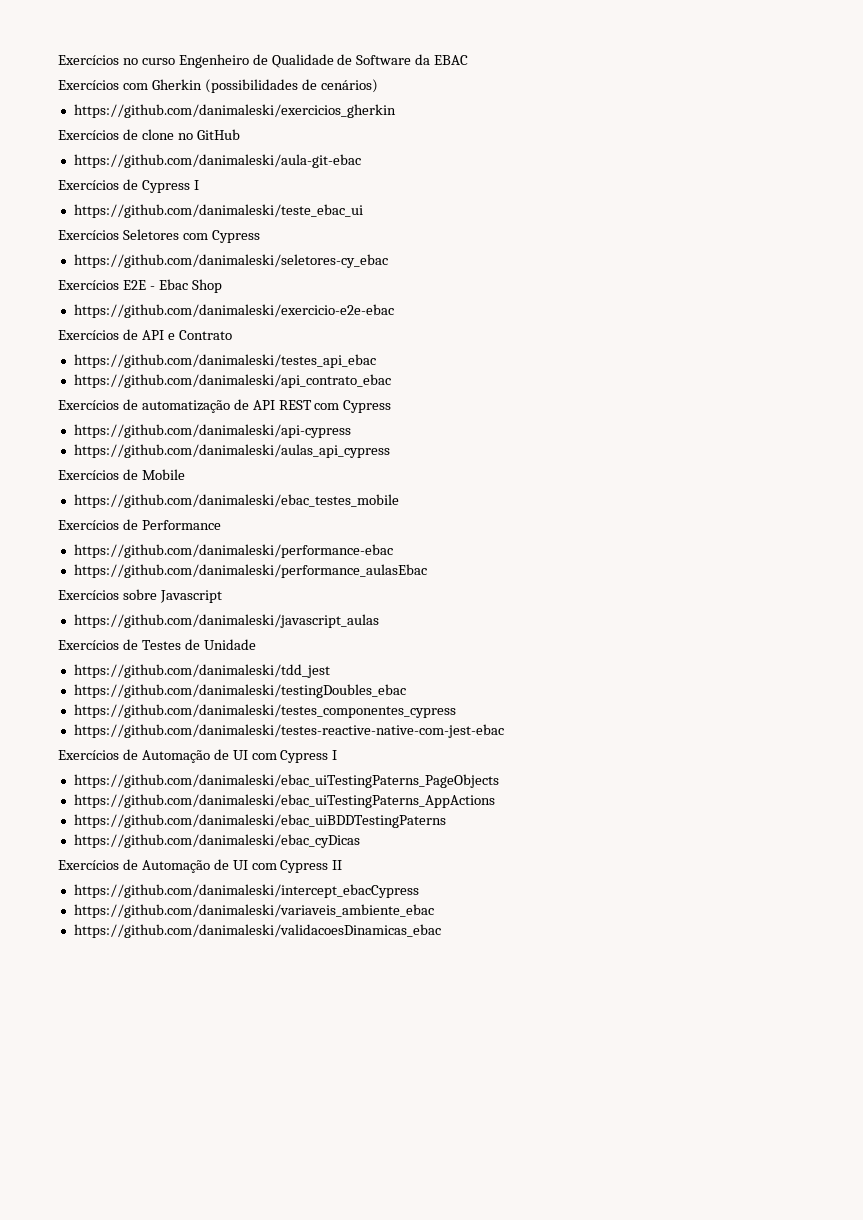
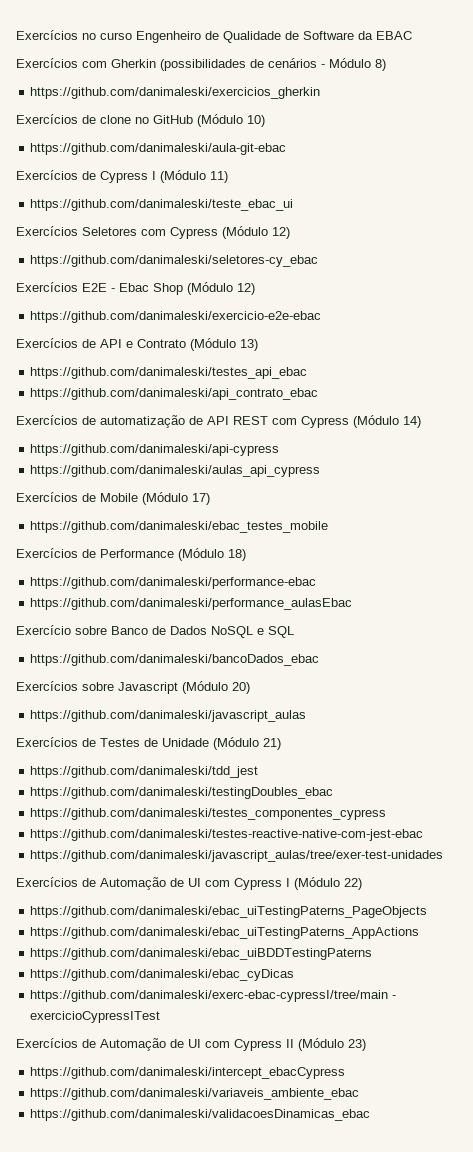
- Exercícios com Gherkin (possibilidades de cenários)
+ Exercícios com Gherkin (possibilidades de cenários - Módulo 8)
- Exercícios de clone no GitHub
+ Exercícios de clone no GitHub (Módulo 10)
- Exercícios de Cypress I
+ Exercícios de Cypress I (Módulo 11)
- Exercícios Seletores com Cypress
+ Exercícios Seletores com Cypress (Módulo 12)
- Exercícios E2E - Ebac Shop
+ Exercícios E2E - Ebac Shop (Módulo 12)
- Exercícios de API e Contrato
+ Exercícios de API e Contrato (Módulo 13)
- Exercícios de automatização de API REST com Cypress
+ Exercícios de automatização de API REST com Cypress (Módulo 14)
- Exercícios de Mobile
+ Exercícios de Mobile (Módulo 17)
- Exercícios de Performance
+ Exercícios de Performance (Módulo 18)
+ Exercício sobre Banco de Dados NoSQL e SQL
+ https://github.com/danimaleski/bancoDados_ebac
- Exercícios sobre Javascript
+ Exercícios sobre Javascript (Módulo 20)
- Exercícios de Testes de Unidade
+ Exercícios de Testes de Unidade (Módulo 21)
+ https://github.com/danimaleski/javascript_aulas/tree/exer-test-unidades
- Exercícios de Automação de UI com Cypress I
+ Exercícios de Automação de UI com Cypress I (Módulo 22)
+ https://github.com/danimaleski/exerc-ebac-cypressI/tree/main - exercicioCypressITest
- Exercícios de Automação de UI com Cypress II
+ Exercícios de Automação de UI com Cypress II (Módulo 23)

